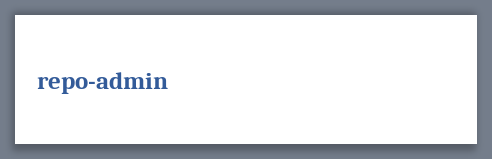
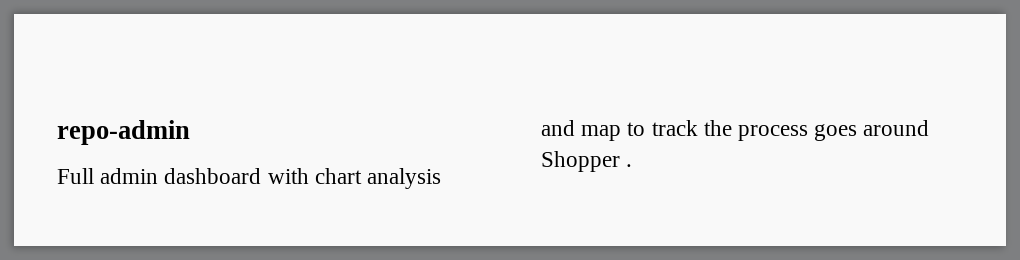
+ Full admin dashboard with chart analysis and map to track the process goes around Shopper .

